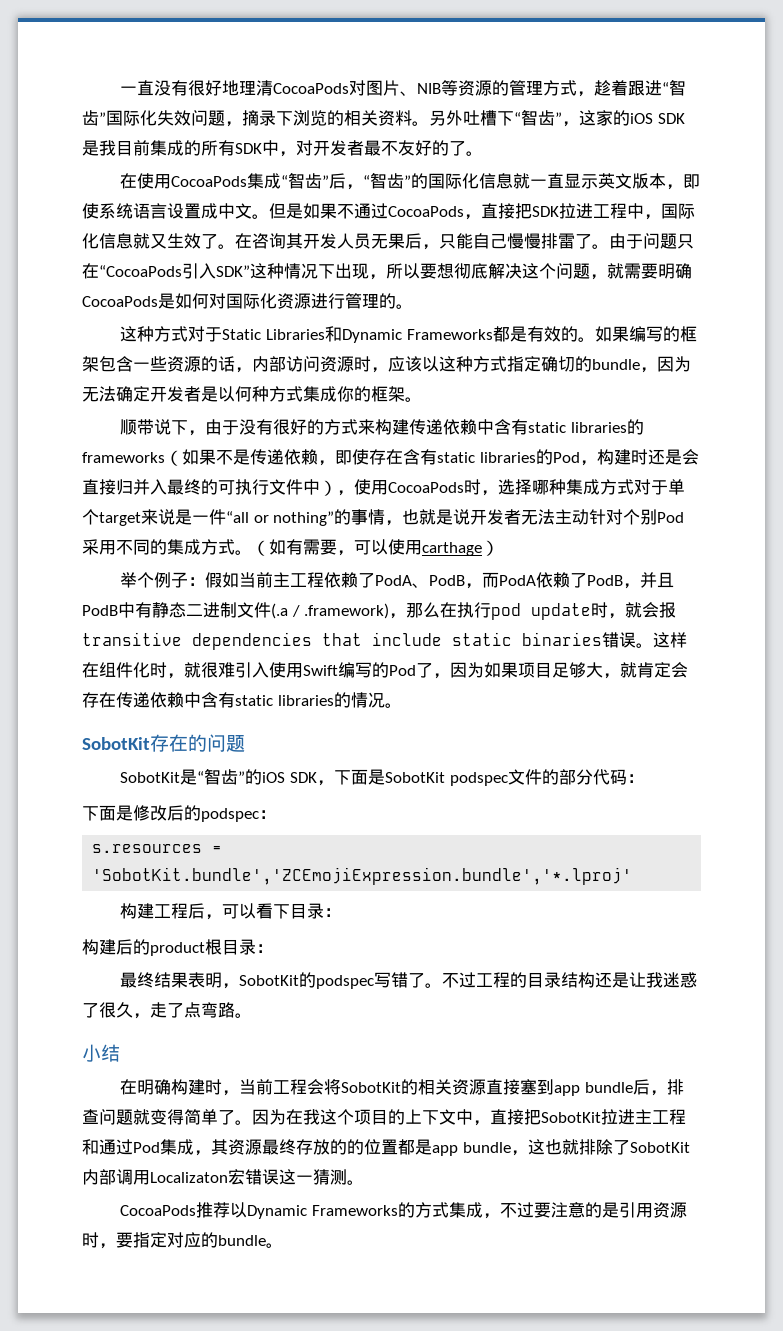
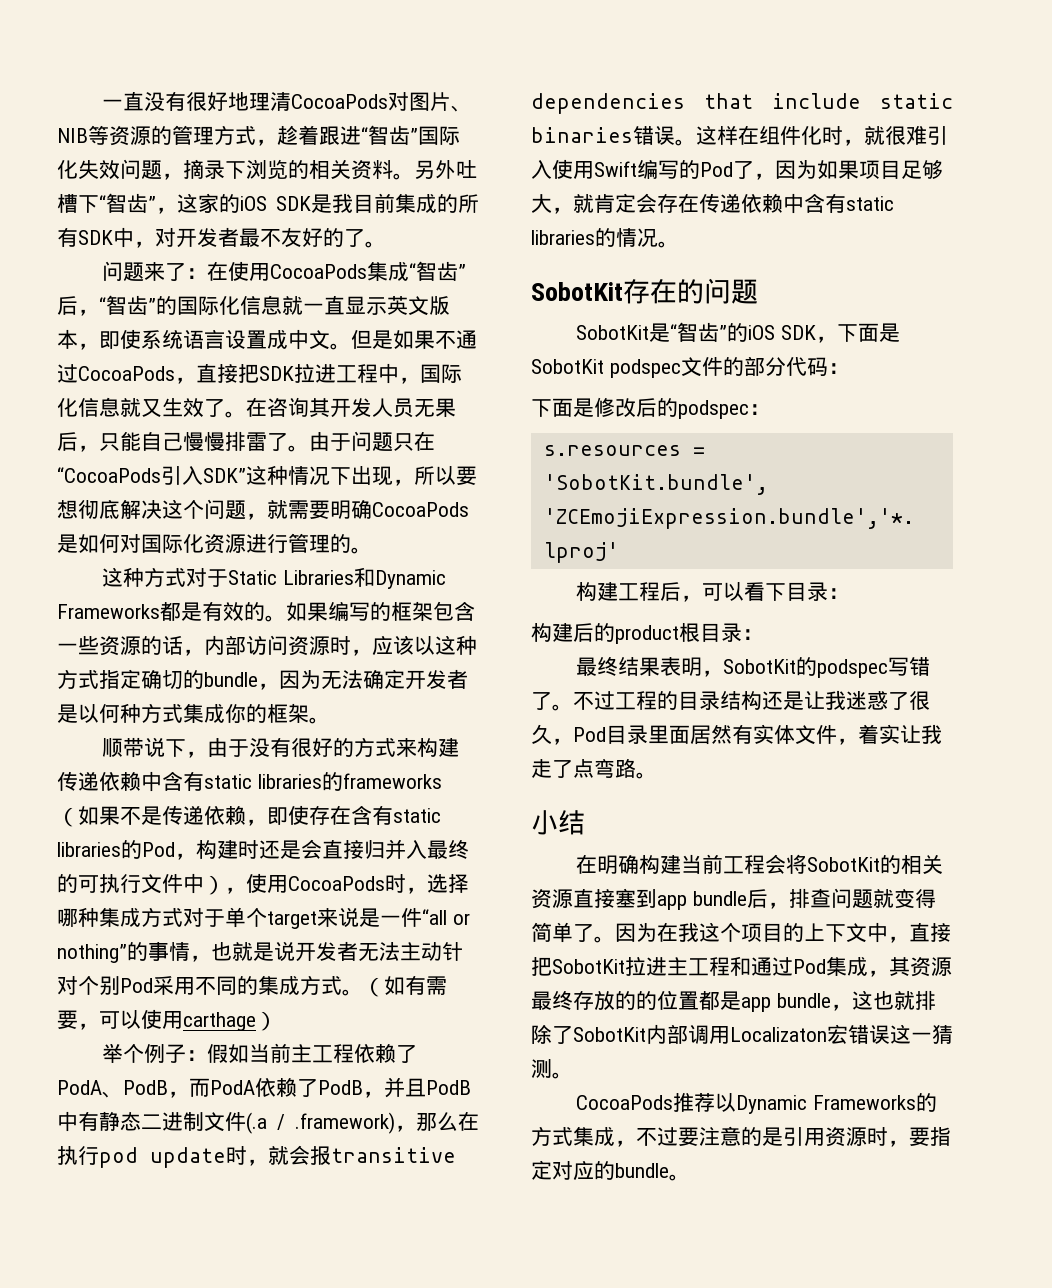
- 在使用CocoaPods集成“智齿”后，“智齿”的国际化信息就一直显示英文版本，即使系统语言设置成中文。
+ 问题来了：在使用CocoaPods集成“智齿”后，“智齿”的国际化信息就一直显示英文版本，即使系统语言设置成中文。
- 不过工程的目录结构还是让我迷惑了很久，走了点弯路。
+ 不过工程的目录结构还是让我迷惑了很久，Pod目录里面居然有实体文件，着实让我走了点弯路。
- 在明确构建时，当前工程会将SobotKit的相关资源直接塞到app bundle后，排查问题就变得简单了。
+ 在明确构建当前工程会将SobotKit的相关资源直接塞到app bundle后，排查问题就变得简单了。

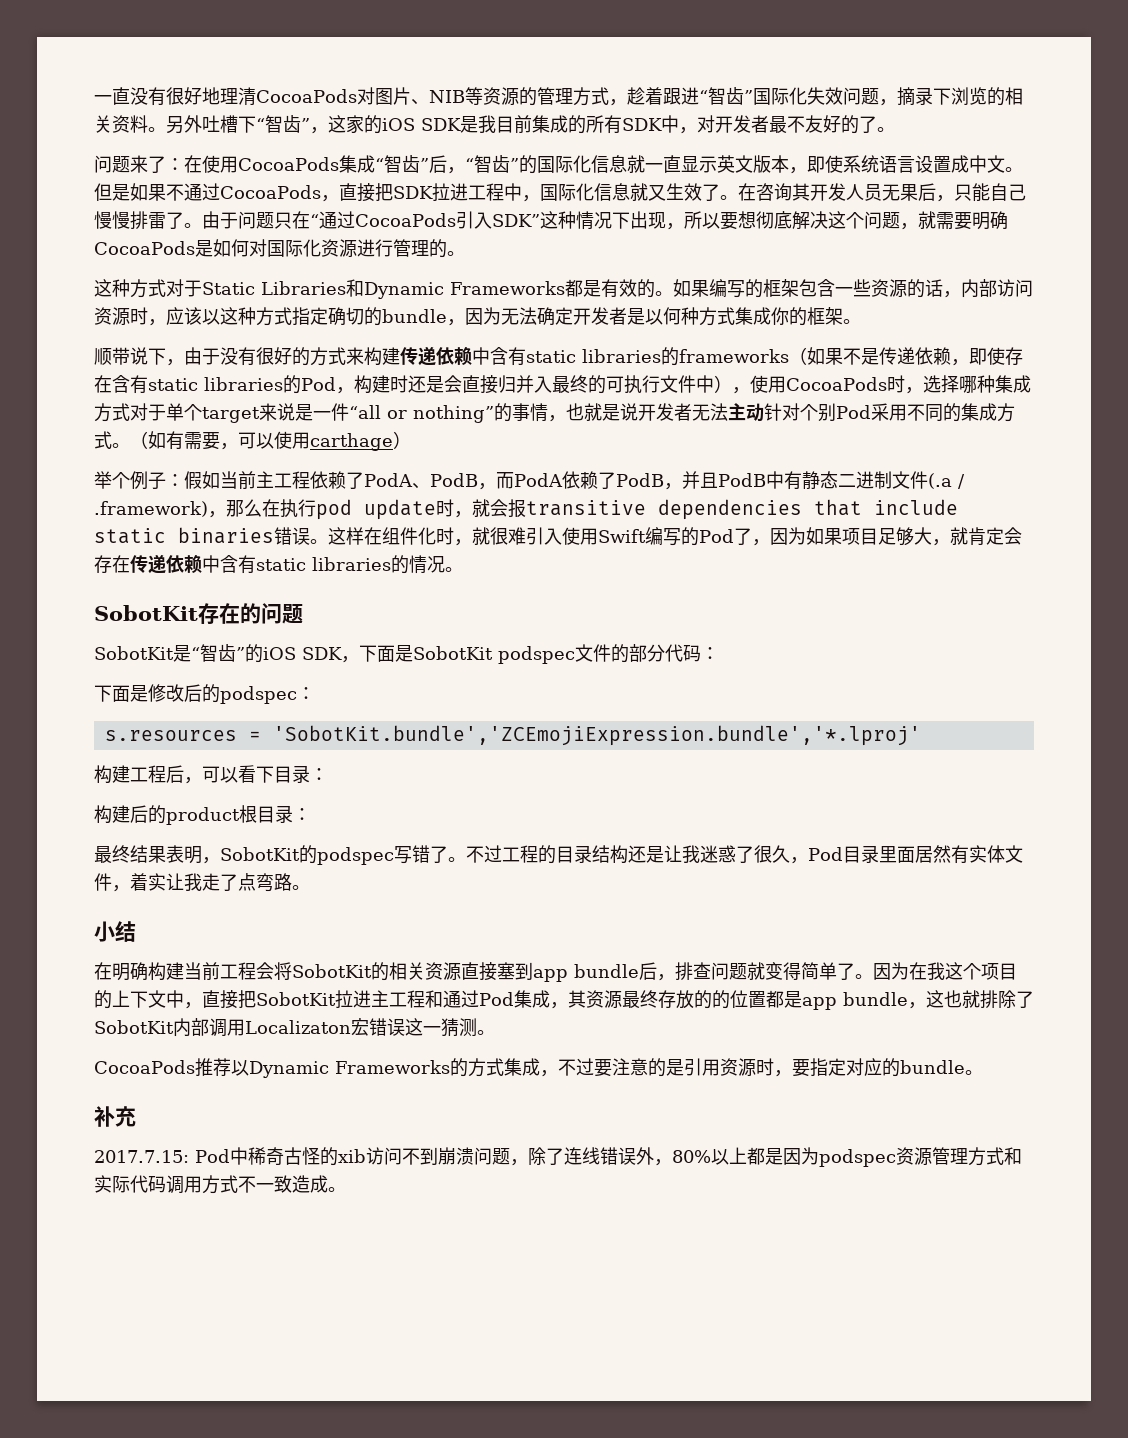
- 由于问题只在“CocoaPods引入SDK”这种情况下出现，所以要想彻底解决这个问题，就需要明确CocoaPods是如何对国际化资源进行管理的。
+ 由于问题只在“通过CocoaPods引入SDK”这种情况下出现，所以要想彻底解决这个问题，就需要明确CocoaPods是如何对国际化资源进行管理的。
+ 补充
+ 2017.7.15: Pod中稀奇古怪的xib访问不到崩溃问题，除了连线错误外，80%以上都是因为podspec资源管理方式和实际代码调用方式不一致造成。

